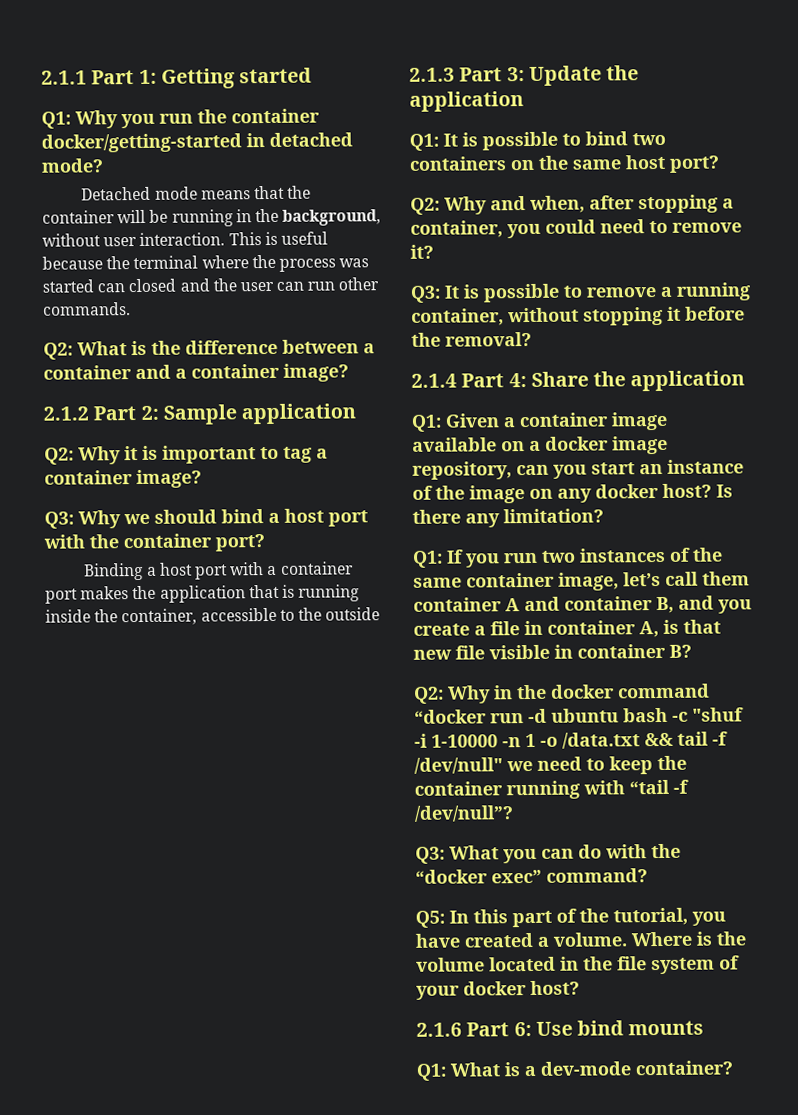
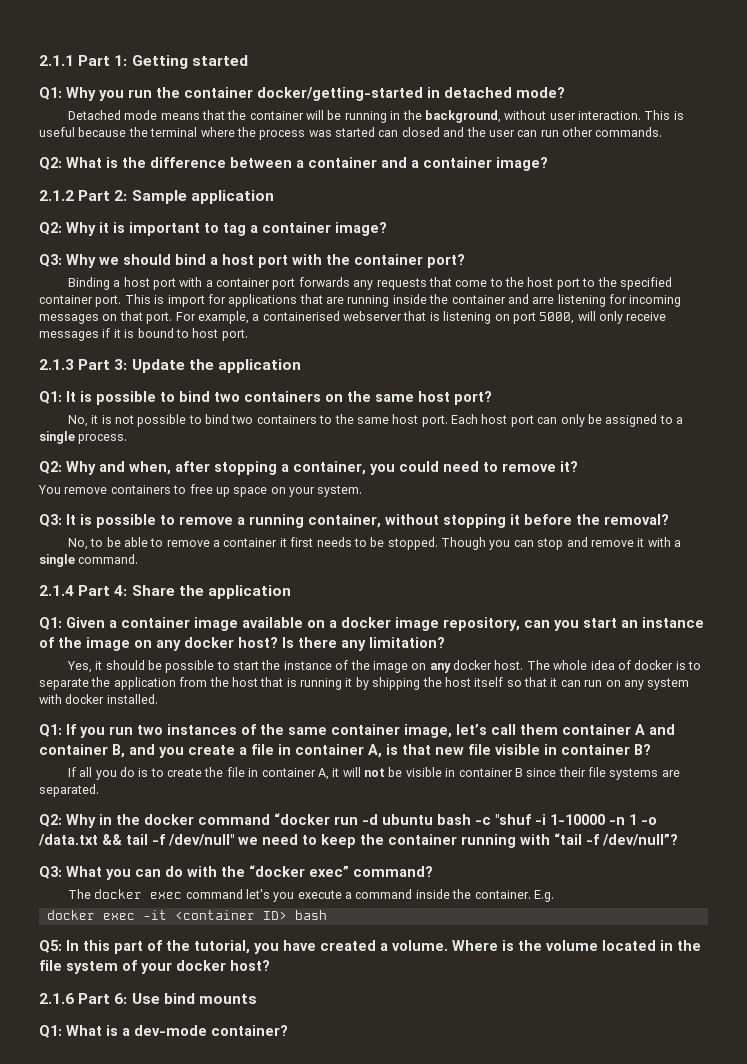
- Binding a host port with a container port makes the application that is running inside the container, accessible to the outside
+ Binding a host port with a container port forwards any requests that come to the host port to the specified container port. This is import for applications that are running inside the container and arre listening for incoming messages on that port. For example, a containerised webserver that is listening on port 5000, will only receive messages if it is bound to host port.
+ No, it is not possible to bind two containers to the same host port. Each host port can only be assigned to a single process.
+ You remove containers to free up space on your system.
+ No, to be able to remove a container it first needs to be stopped. Though you can stop and remove it with a single command.
+ Yes, it should be possible to start the instance of the image on any docker host. The whole idea of docker is to separate the application from the host that is running it by shipping the host itself so that it can run on any system with docker installed.
+ If all you do is to create the file in container A, it will not be visible in container B since their file systems are separated.
+ The docker exec command let's you execute a command inside the container. E.g.
+ docker exec -it <container ID> bash

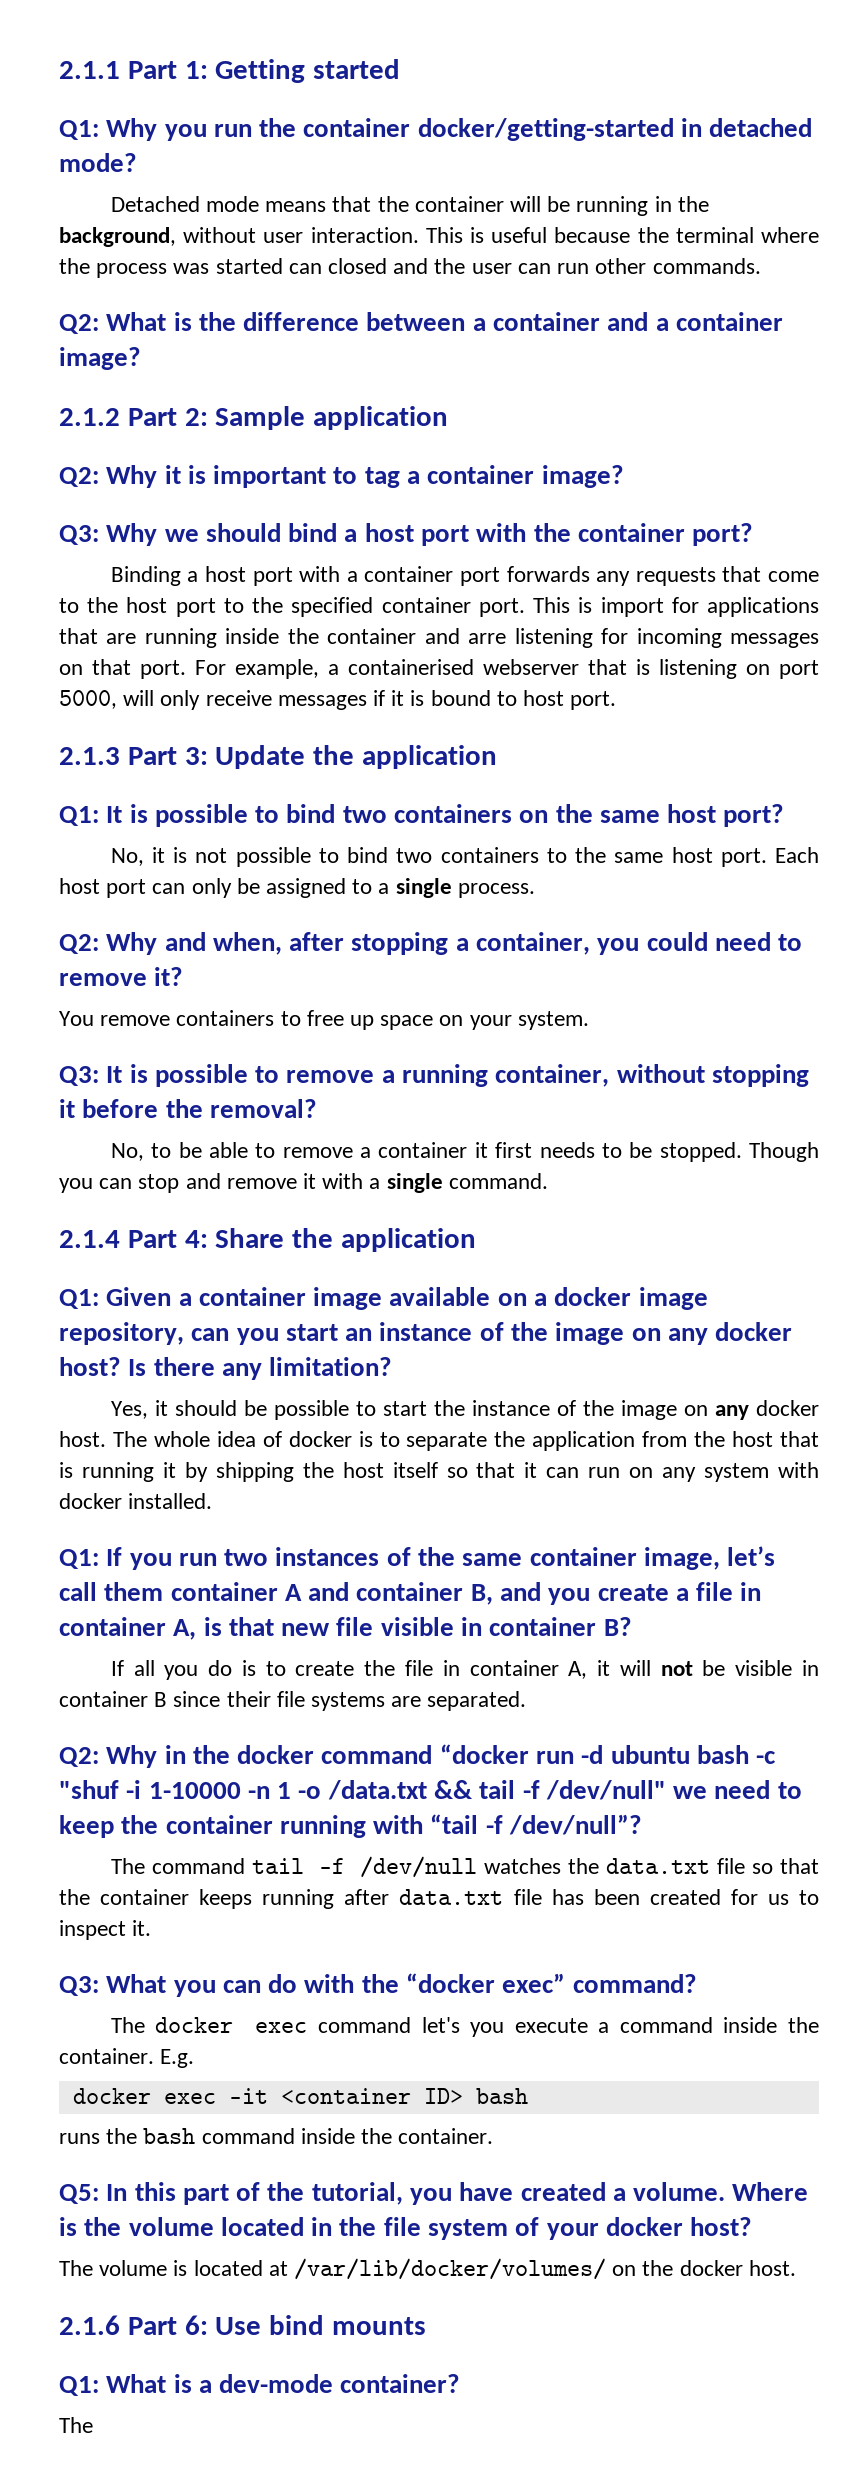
+ The command tail -f /dev/null watches the data.txt file so that the container keeps running after data.txt file has been created for us to inspect it.
+ runs the bash command inside the container.
+ The volume is located at /var/lib/docker/volumes/ on the docker host.
  Q1: What is a dev-mode container?
+ The

